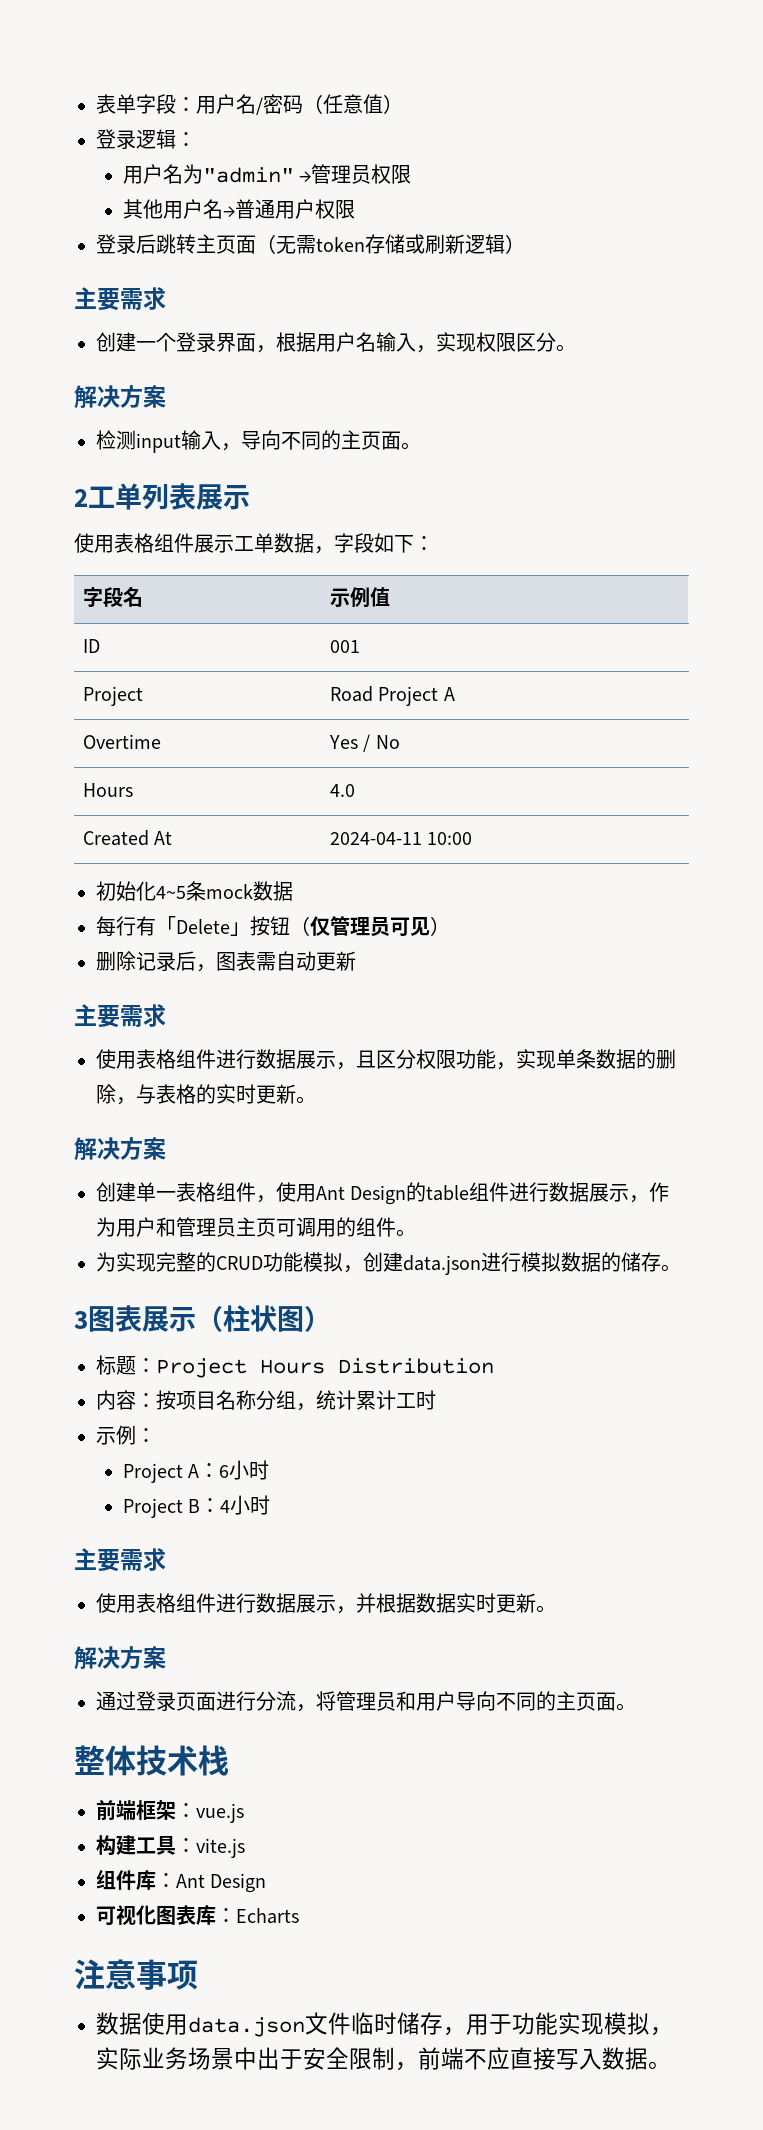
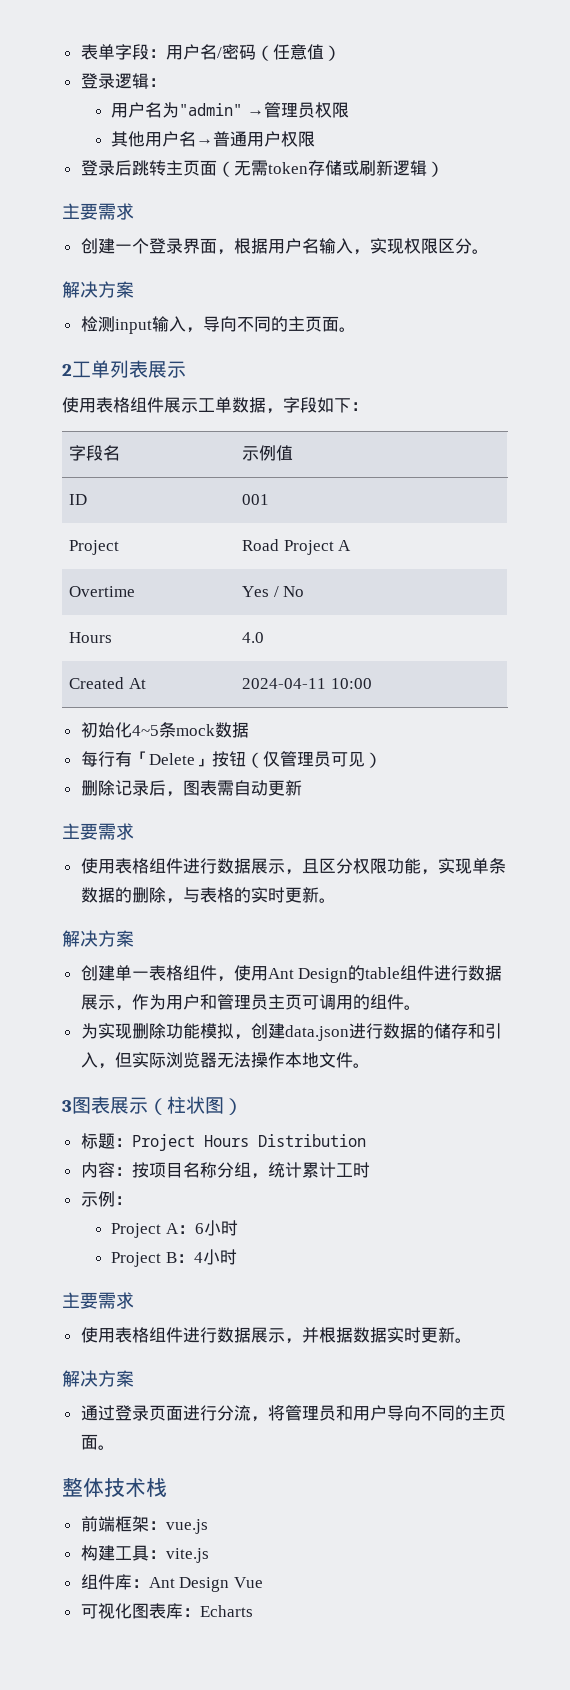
- 为实现完整的CRUD功能模拟，创建data.json进行模拟数据的储存。
+ 为实现删除功能模拟，创建data.json进行数据的储存和引入，但实际浏览器无法操作本地文件。
- 组件库：Ant Design
+ 组件库：Ant Design Vue
- 注意事项
- 数据使用data.json文件临时储存，用于功能实现模拟，实际业务场景中出于安全限制，前端不应直接写入数据。

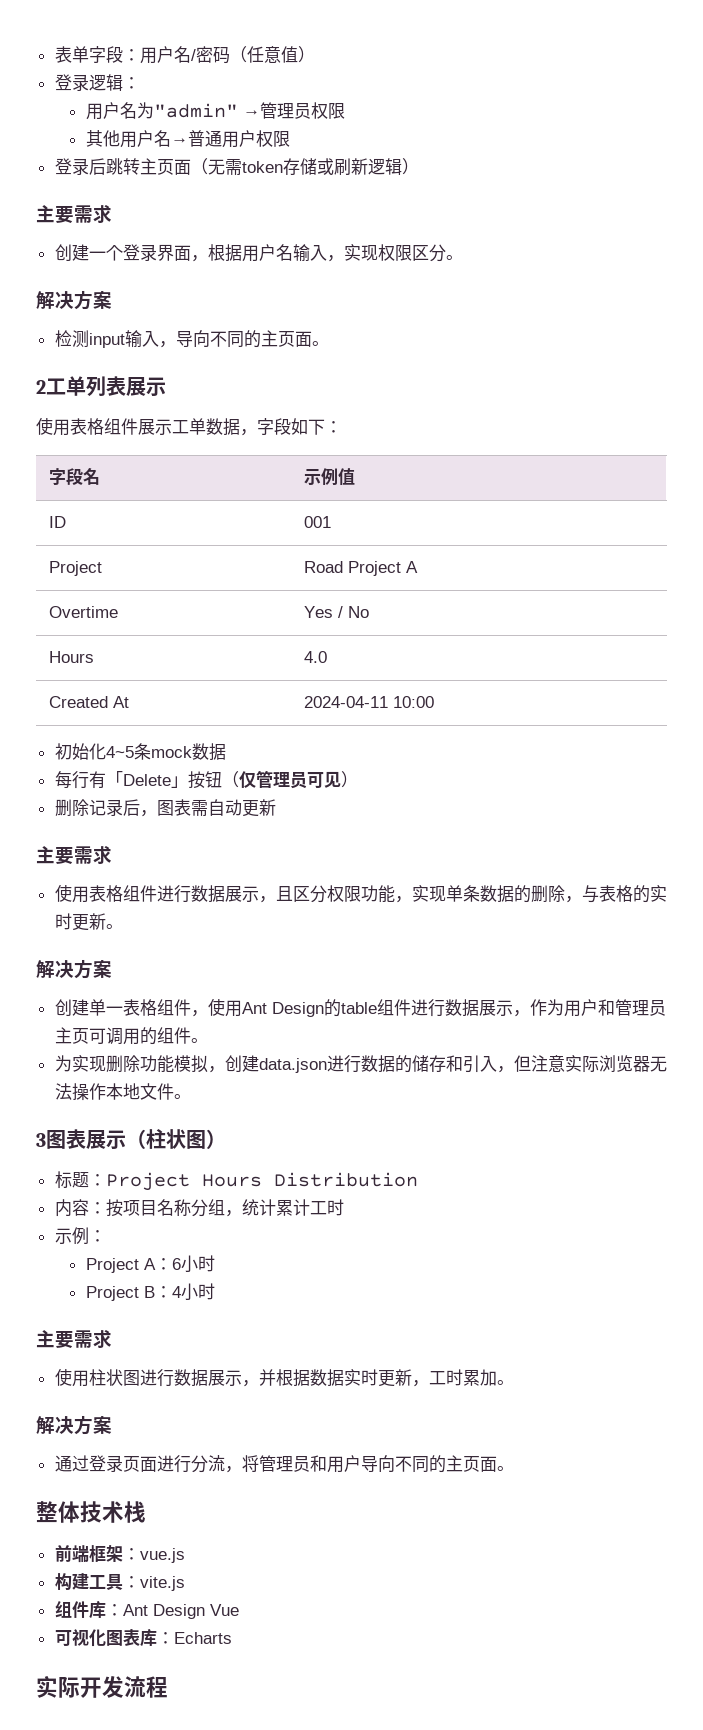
- 为实现删除功能模拟，创建data.json进行数据的储存和引入，但实际浏览器无法操作本地文件。
+ 为实现删除功能模拟，创建data.json进行数据的储存和引入，但注意实际浏览器无法操作本地文件。
- 使用表格组件进行数据展示，并根据数据实时更新。
+ 使用柱状图进行数据展示，并根据数据实时更新，工时累加。
+ 实际开发流程

